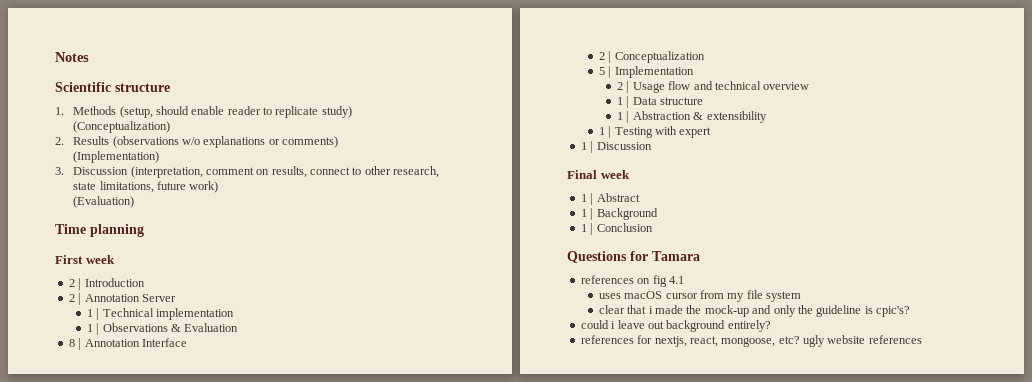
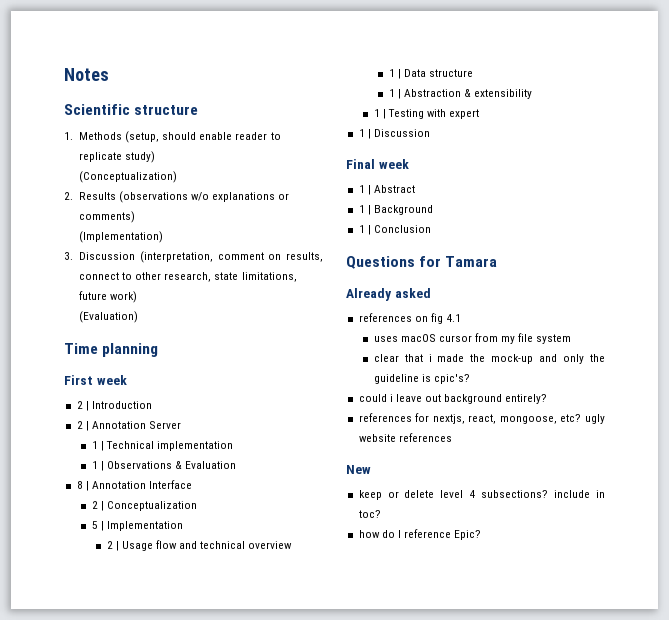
+ Already asked
+ New
+ keep or delete level 4 subsections? include in toc?
+ how do I reference Epic?

